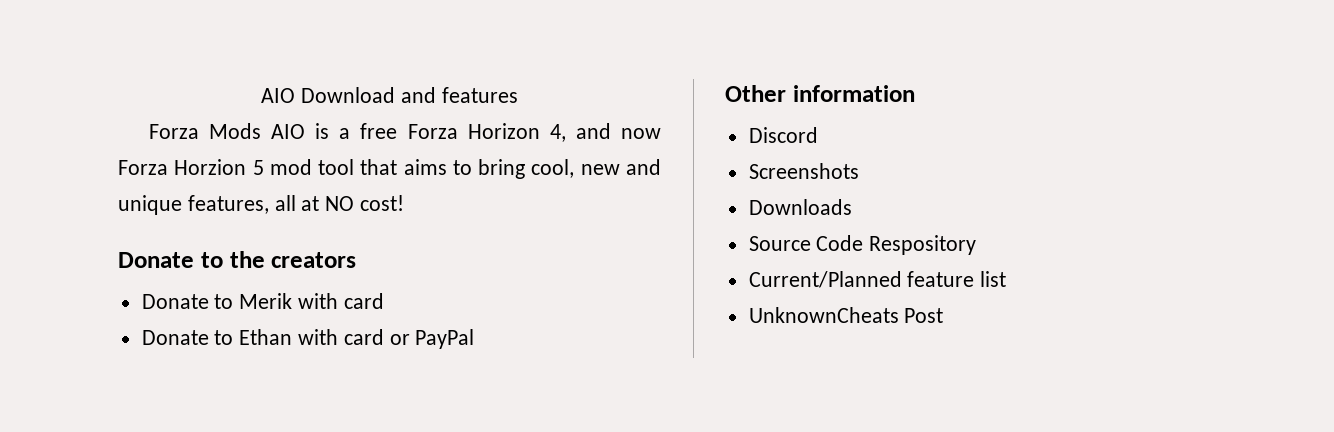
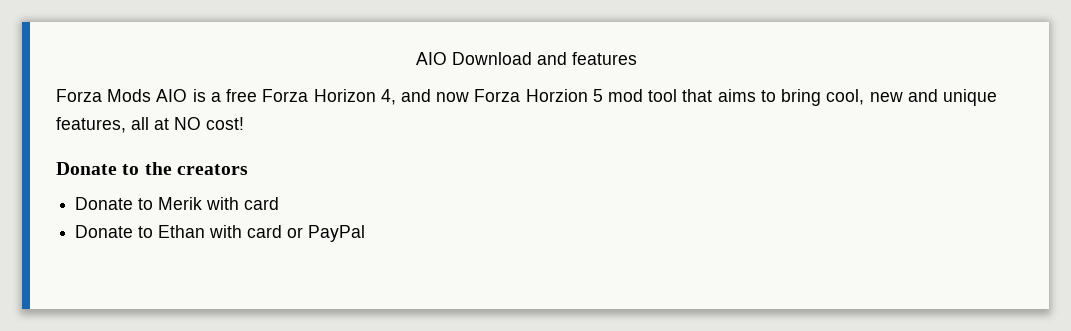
- Other information
- Discord
- Screenshots
- Downloads
- Source Code Respository
- Current/Planned feature list
- UnknownCheats Post

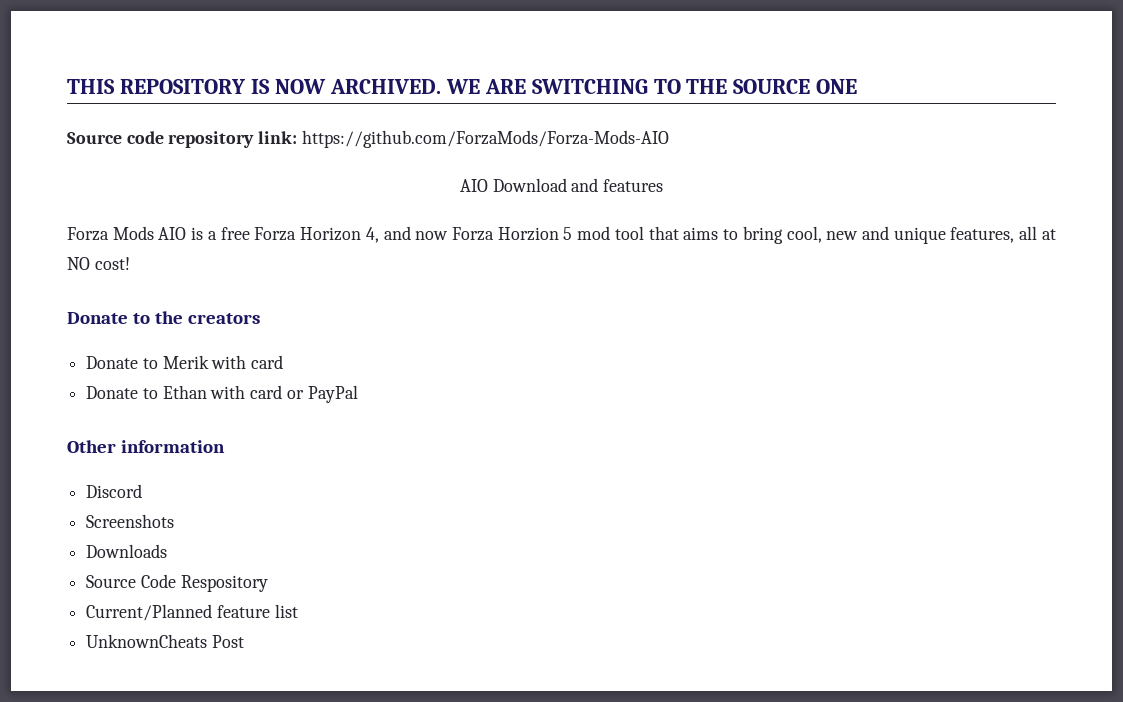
+ THIS REPOSITORY IS NOW ARCHIVED. WE ARE SWITCHING TO THE SOURCE ONE
+ Source code repository link: https://github.com/ForzaMods/Forza-Mods-AIO
+ Other information
+ Discord
+ Screenshots
+ Downloads
+ Source Code Respository
+ Current/Planned feature list
+ UnknownCheats Post

